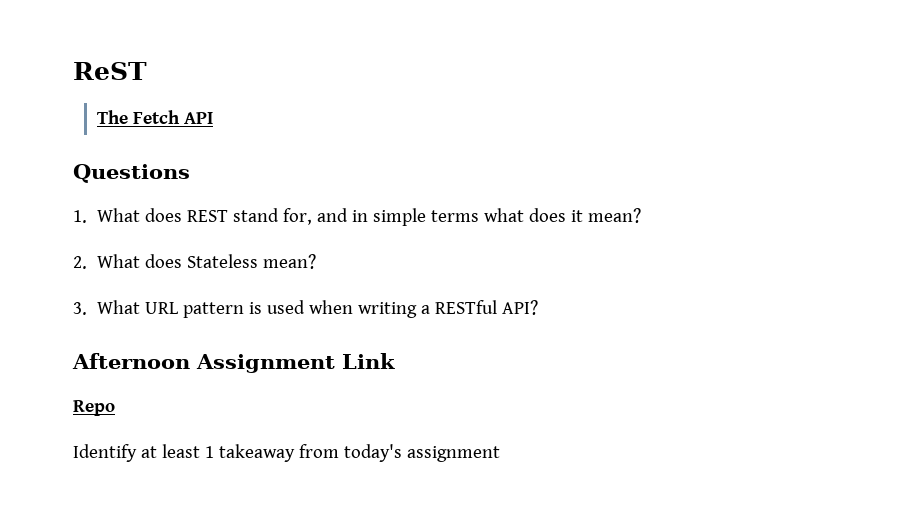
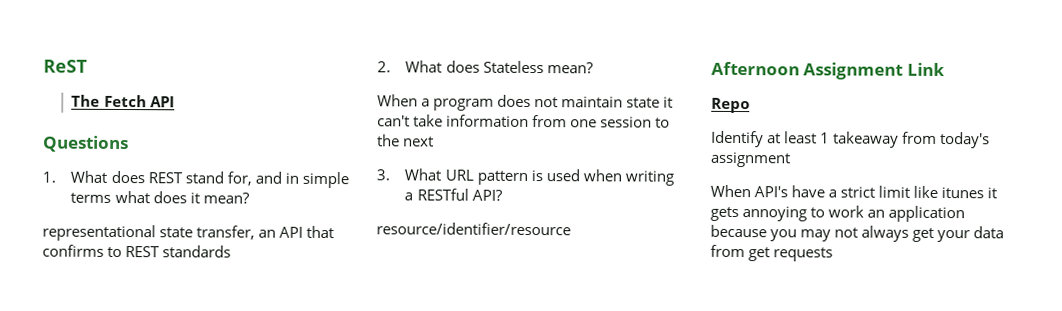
+ representational state transfer, an API that confirms to REST standards
+ When a program does not maintain state it can't take information from one session to the next
+ resource/identifier/resource
+ When API's have a strict limit like itunes it gets annoying to work an application because you may not always get your data from get requests

